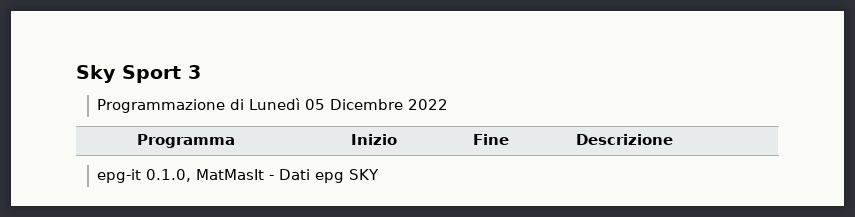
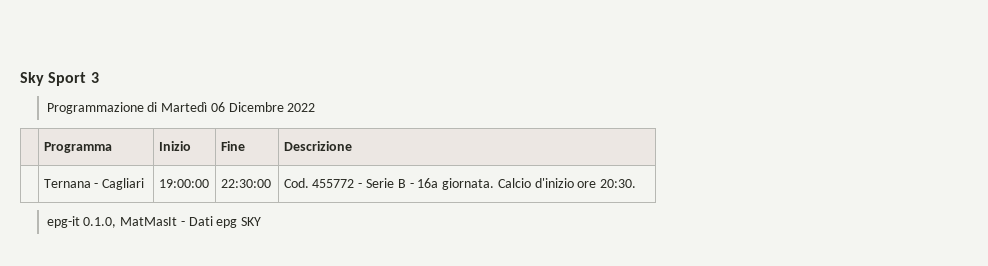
- Programmazione di Lunedì 05 Dicembre 2022
+ Programmazione di Martedì 06 Dicembre 2022
+ | Ternana - Cagliari | 19:00:00 | 22:30:00 | Cod. 455772 - Serie B - 16a giornata. Calcio d'inizio ore 20:30.

